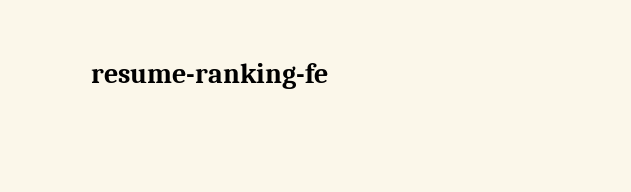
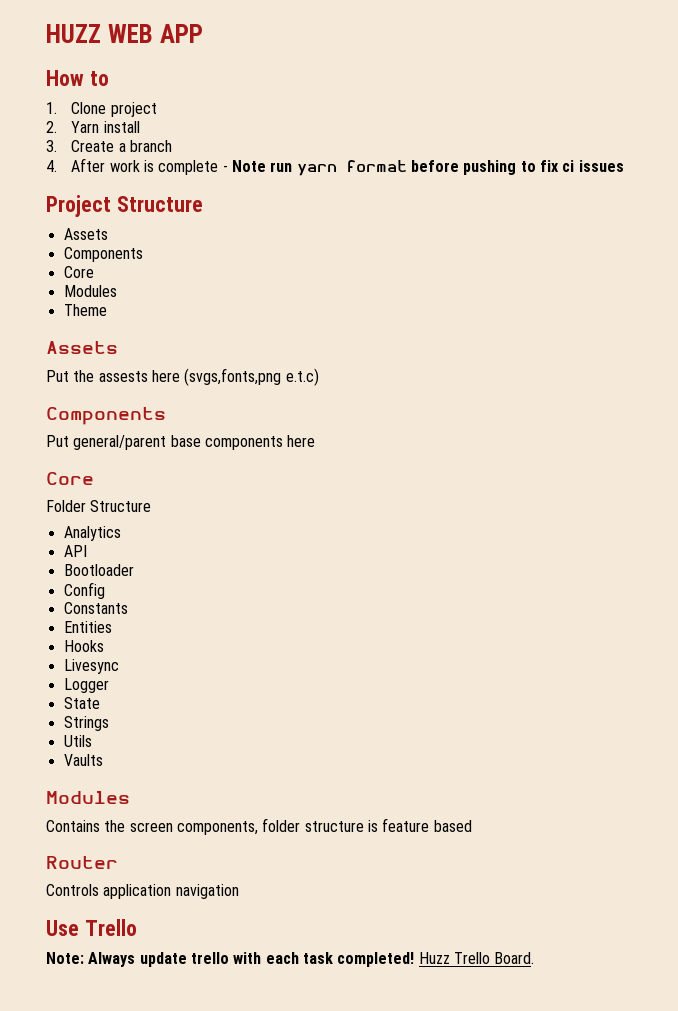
- resume-ranking-fe
+ HUZZ WEB APP
+ How to
+ 1. Clone project
+ 2. Yarn install
+ 3. Create a branch
+ 4. After work is complete - Note run yarn format before pushing to fix ci issues
+ Project Structure
+ Assets
+ Components
+ Core
+ Modules
+ Theme
+ Assets
+ Put the assests here (svgs,fonts,png e.t.c)
+ Components
+ Put general/parent base components here
+ Core
+ Folder Structure
+ Analytics
+ API
+ Bootloader
+ Config
+ Constants
+ Entities
+ Hooks
+ Livesync
+ Logger
+ State
+ Strings
+ Utils
+ Vaults
+ Modules
+ Contains the screen components, folder structure is feature based
+ Router
+ Controls application navigation
+ Use Trello
+ Note: Always update trello with each task completed! Huzz Trello Board.

